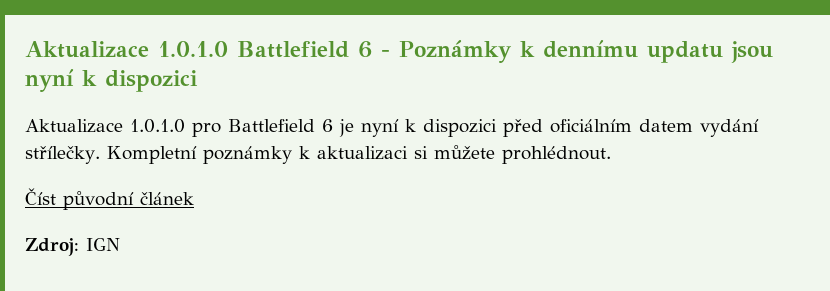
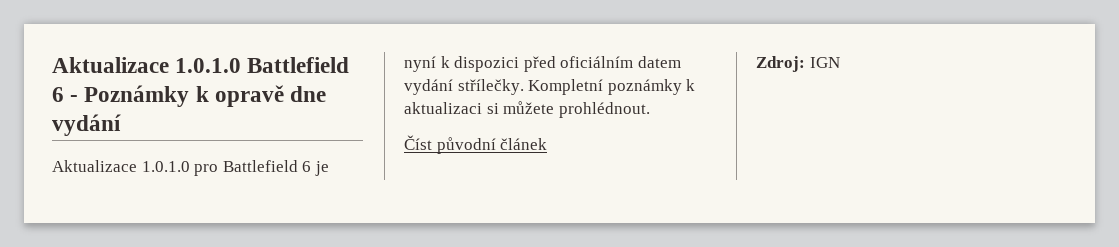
- Aktualizace 1.0.1.0 Battlefield 6 - Poznámky k dennímu updatu jsou nyní k dispozici
+ Aktualizace 1.0.1.0 Battlefield 6 - Poznámky k opravě dne vydání

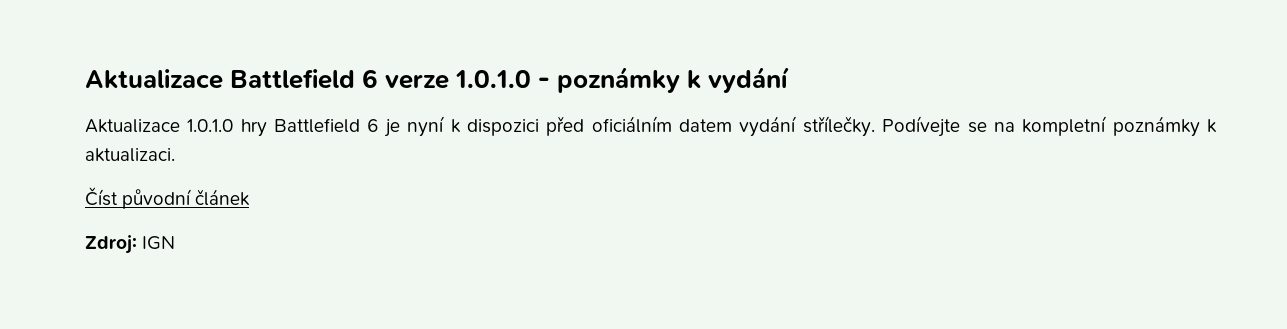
- Aktualizace 1.0.1.0 Battlefield 6 - Poznámky k opravě dne vydání
+ Aktualizace Battlefield 6 verze 1.0.1.0 - poznámky k vydání
- Aktualizace 1.0.1.0 pro Battlefield 6 je nyní k dispozici před oficiálním datem vydání střílečky.
+ Aktualizace 1.0.1.0 hry Battlefield 6 je nyní k dispozici před oficiálním datem vydání střílečky.
- Kompletní poznámky k aktualizaci si můžete prohlédnout.
+ Podívejte se na kompletní poznámky k aktualizaci.

